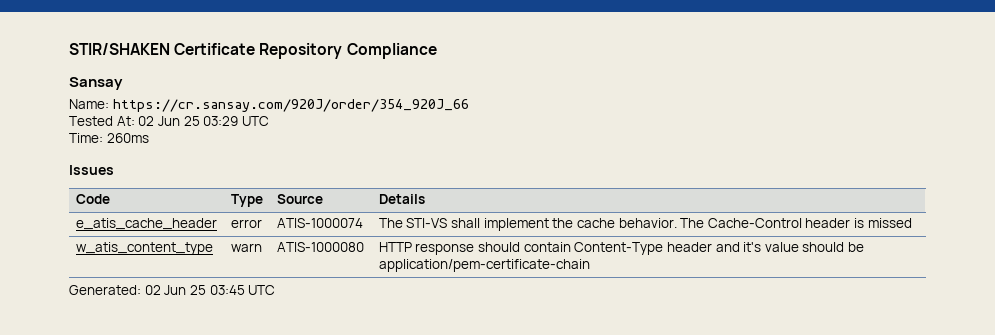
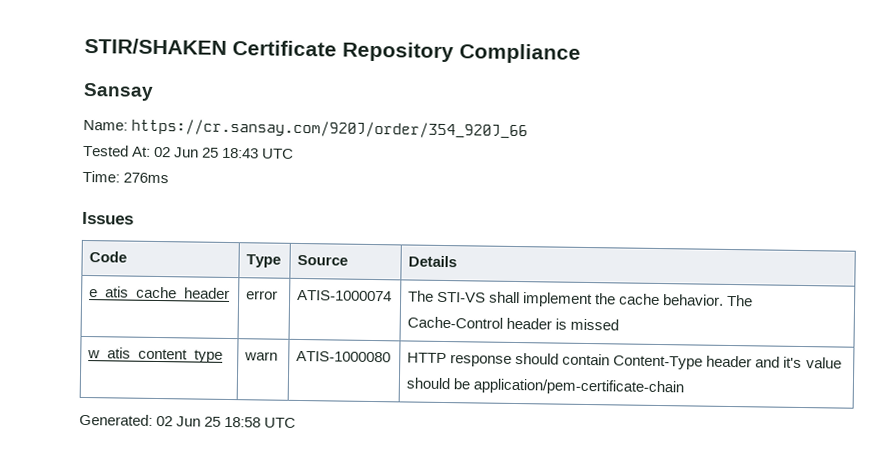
- Tested At: 02 Jun 25 03:29 UTC
+ Tested At: 02 Jun 25 18:43 UTC
- Time: 260ms
+ Time: 276ms
- Generated: 02 Jun 25 03:45 UTC
+ Generated: 02 Jun 25 18:58 UTC

